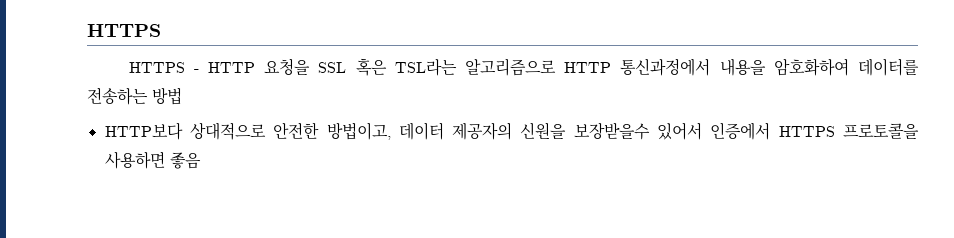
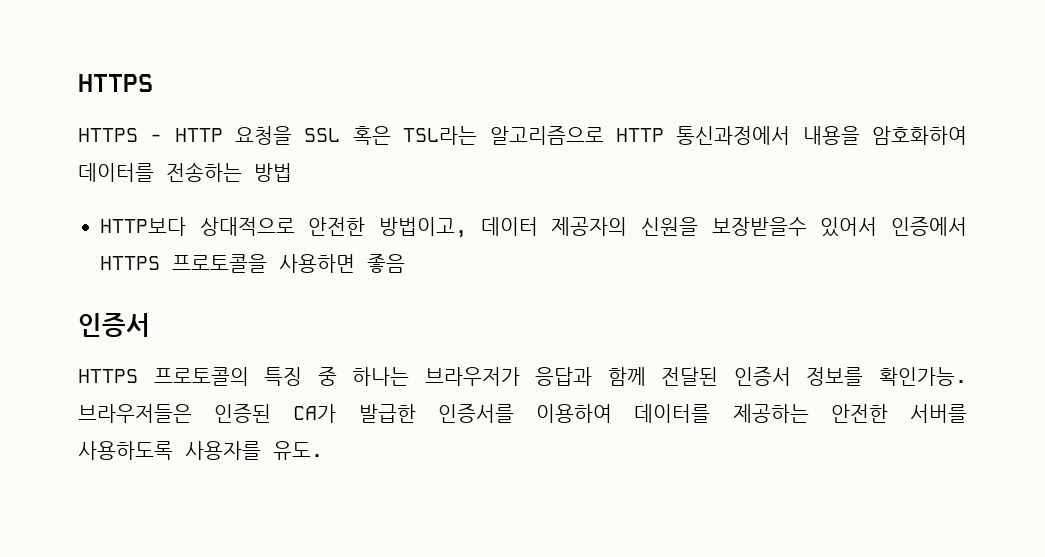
  HTTP보다 상대적으로 안전한 방법이고, 데이터 제공자의 신원을 보장받을수 있어서 인증에서 HTTPS 프로토콜을 사용하면 좋음
+ 인증서
+ HTTPS 프로토콜의 특징 중 하나는 브라우저가 응답과 함께 전달된 인증서 정보를 확인가능. 브라우저들은 인증된 CA가 발급한 인증서를 이용하여 데이터를 제공하는 안전한 서버를 사용하도록 사용자를 유도.

